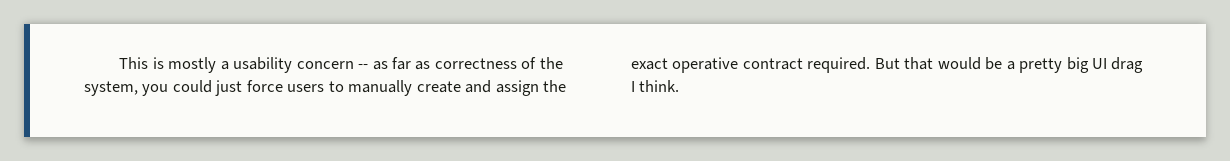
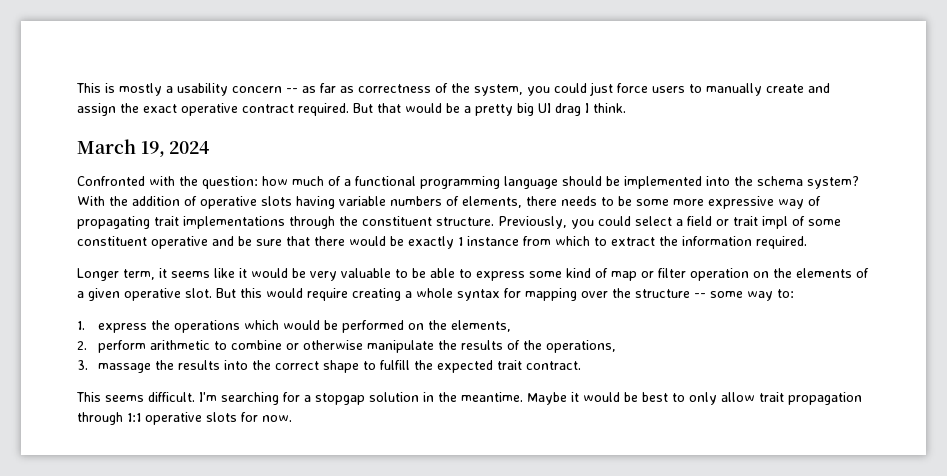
+ March 19, 2024
+ Confronted with the question: how much of a functional programming language should be implemented into the schema system? With the addition of operative slots having variable numbers of elements, there needs to be some more expressive way of propagating trait implementations through the constituent structure. Previously, you could select a field or trait impl of some constituent operative and be sure that there would be exactly 1 instance from which to extract the information required.
+ Longer term, it seems like it would be very valuable to be able to express some kind of map or filter operation on the elements of a given operative slot. But this would require creating a whole syntax for mapping over the structure -- some way to:
+ 1. express the operations which would be performed on the elements,
+ 2. perform arithmetic to combine or otherwise manipulate the results of the operations,
+ 3. massage the results into the correct shape to fulfill the expected trait contract.
+ This seems difficult. I'm searching for a stopgap solution in the meantime. Maybe it would be best to only allow trait propagation through 1:1 operative slots for now.

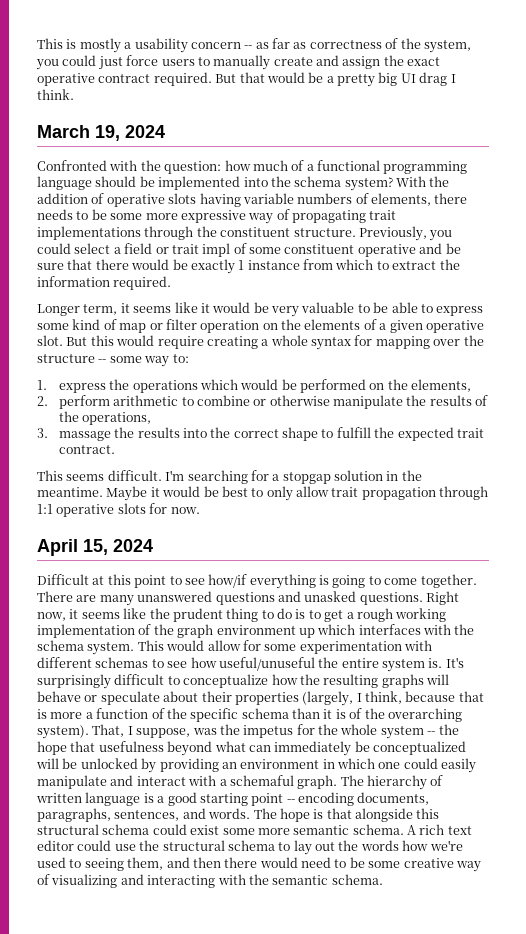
+ April 15, 2024
+ Difficult at this point to see how/if everything is going to come together. There are many unanswered questions and unasked questions. Right now, it seems like the prudent thing to do is to get a rough working implementation of the graph environment up which interfaces with the schema system. This would allow for some experimentation with different schemas to see how useful/unuseful the entire system is. It's surprisingly difficult to conceptualize how the resulting graphs will behave or speculate about their properties (largely, I think, because that is more a function of the specific schema than it is of the overarching system). That, I suppose, was the impetus for the whole system -- the hope that usefulness beyond what can immediately be conceptualized will be unlocked by providing an environment in which one could easily manipulate and interact with a schemaful graph. The hierarchy of written language is a good starting point -- encoding documents, paragraphs, sentences, and words. The hope is that alongside this structural schema could exist some more semantic schema. A rich text editor could use the structural schema to lay out the words how we're used to seeing them, and then there would need to be some creative way of visualizing and interacting with the semantic schema.

